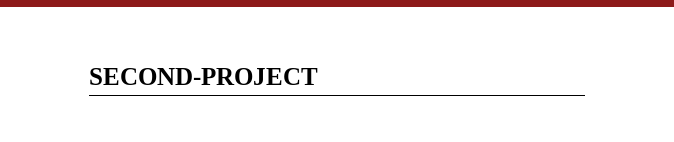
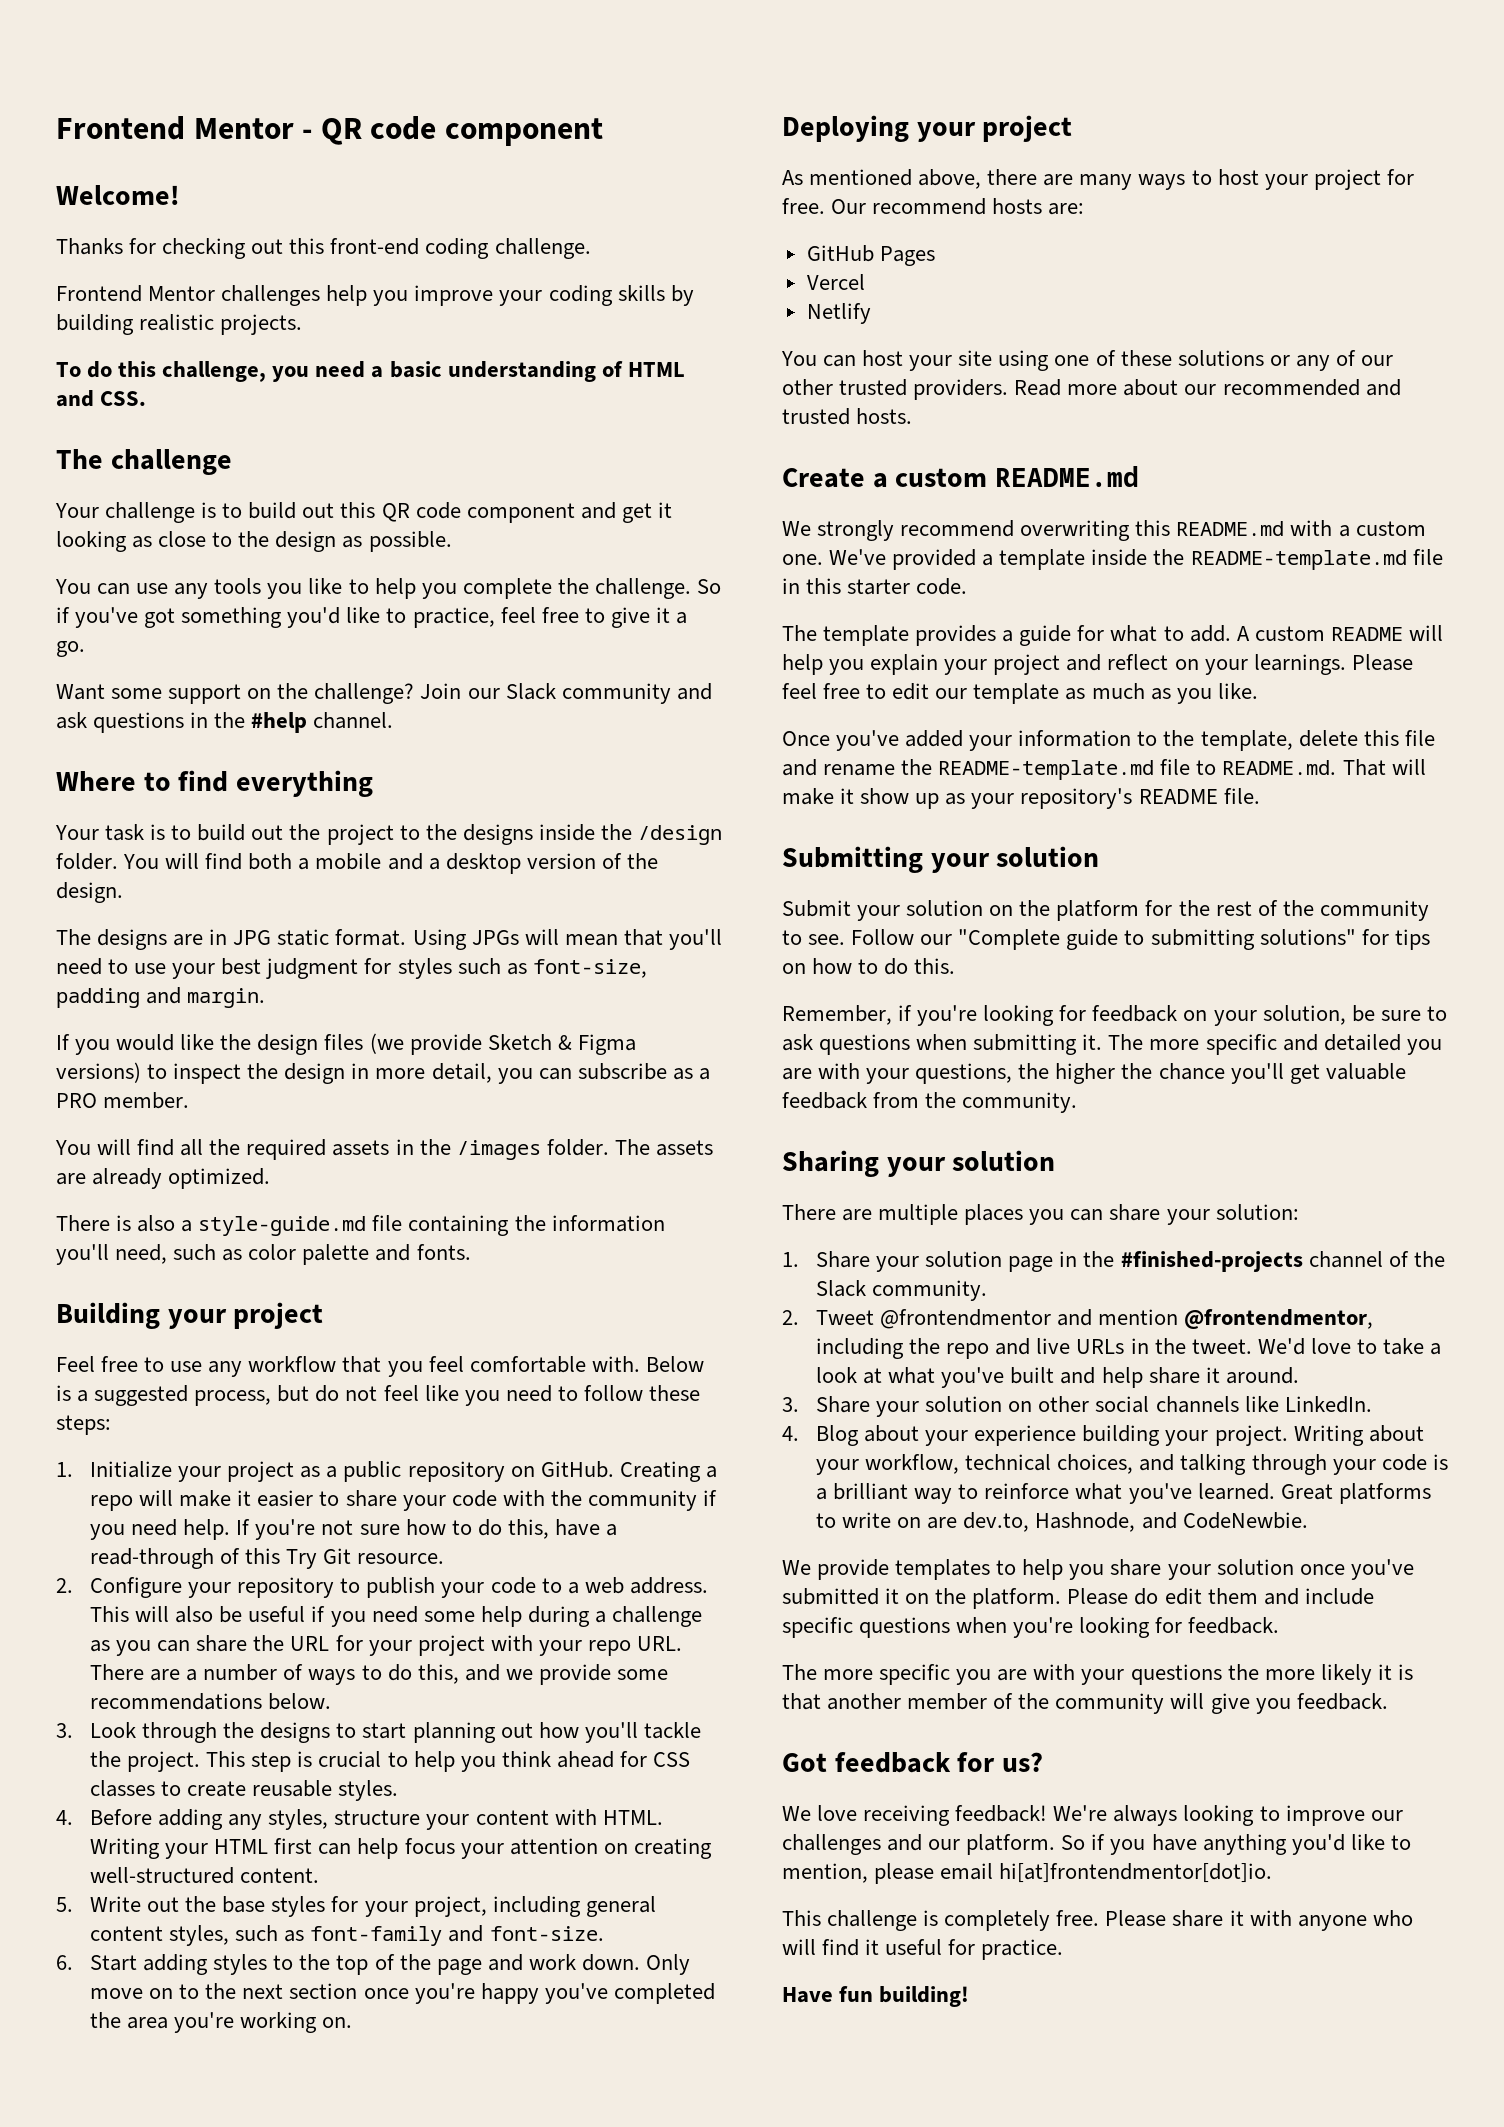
- SECOND-PROJECT
+ Frontend Mentor - QR code component
+ Welcome!
+ Thanks for checking out this front-end coding challenge.
+ Frontend Mentor challenges help you improve your coding skills by building realistic projects.
+ To do this challenge, you need a basic understanding of HTML and CSS.
+ The challenge
+ Your challenge is to build out this QR code component and get it looking as close to the design as possible.
+ You can use any tools you like to help you complete the challenge. So if you've got something you'd like to practice, feel free to give it a go.
+ Want some support on the challenge? Join our Slack community and ask questions in the #help channel.
+ Where to find everything
+ Your task is to build out the project to the designs inside the /design folder. You will find both a mobile and a desktop version of the design.
+ The designs are in JPG static format. Using JPGs will mean that you'll need to use your best judgment for styles such as font-size, padding and margin.
+ If you would like the design files (we provide Sketch & Figma versions) to inspect the design in more detail, you can subscribe as a PRO member.
+ You will find all the required assets in the /images folder. The assets are already optimized.
+ There is also a style-guide.md file containing the information you'll need, such as color palette and fonts.
+ Building your project
+ Feel free to use any workflow that you feel comfortable with. Below is a suggested process, but do not feel like you need to follow these steps:
+ 1. Initialize your project as a public repository on GitHub. Creating a repo will make it easier to share your code with the community if you need help. If you're not sure how to do this, have a read-through of this Try Git resource.
+ 2. Configure your repository to publish your code to a web address. This will also be useful if you need some help during a challenge as you can share the URL for your project with your repo URL. There are a number of ways to do this, and we provide some recommendations below.
+ 3. Look through the designs to start planning out how you'll tackle the project. This step is crucial to help you think ahead for CSS classes to create reusable styles.
+ 4. Before adding any styles, structure your content with HTML. Writing your HTML first can help focus your attention on creating well-structured content.
+ 5. Write out the base styles for your project, including general content styles, such as font-family and font-size.
+ 6. Start adding styles to the top of the page and work down. Only move on to the next section once you're happy you've completed the area you're working on.
+ Deploying your project
+ As mentioned above, there are many ways to host your project for free. Our recommend hosts are:
+ GitHub Pages
+ Vercel
+ Netlify
+ You can host your site using one of these solutions or any of our other trusted providers. Read more about our recommended and trusted hosts.
+ Create a custom README.md
+ We strongly recommend overwriting this README.md with a custom one. We've provided a template inside the README-template.md file in this starter code.
+ The template provides a guide for what to add. A custom README will help you explain your project and reflect on your learnings. Please feel free to edit our template as much as you like.
+ Once you've added your information to the template, delete this file and rename the README-template.md file to README.md. That will make it show up as your repository's README file.
+ Submitting your solution
+ Submit your solution on the platform for the rest of the community to see. Follow our "Complete guide to submitting solutions" for tips on how to do this.
+ Remember, if you're looking for feedback on your solution, be sure to ask questions when submitting it. The more specific and detailed you are with your questions, the higher the chance you'll get valuable feedback from the community.
+ Sharing your solution
+ There are multiple places you can share your solution:
+ 1. Share your solution page in the #finished-projects channel of the Slack community.
+ 2. Tweet @frontendmentor and mention @frontendmentor, including the repo and live URLs in the tweet. We'd love to take a look at what you've built and help share it around.
+ 3. Share your solution on other social channels like LinkedIn.
+ 4. Blog about your experience building your project. Writing about your workflow, technical choices, and talking through your code is a brilliant way to reinforce what you've learned. Great platforms to write on are dev.to, Hashnode, and CodeNewbie.
+ We provide templates to help you share your solution once you've submitted it on the platform. Please do edit them and include specific questions when you're looking for feedback.
+ The more specific you are with your questions the more likely it is that another member of the community will give you feedback.
+ Got feedback for us?
+ We love receiving feedback! We're always looking to improve our challenges and our platform. So if you have anything you'd like to mention, please email hi[at]frontendmentor[dot]io.
+ This challenge is completely free. Please share it with anyone who will find it useful for practice.
+ Have fun building!

